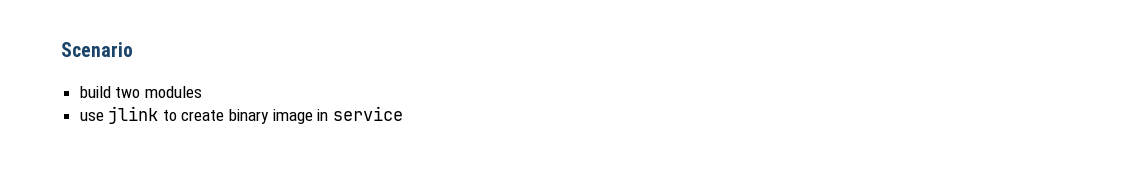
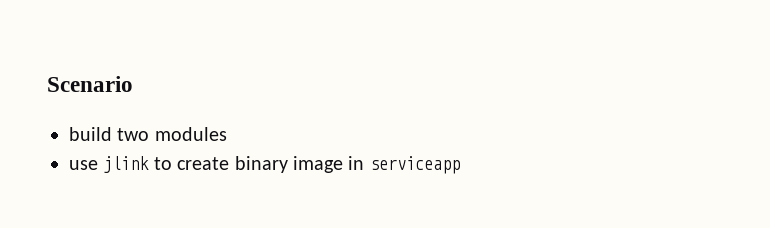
- use jlink to create binary image in service
+ use jlink to create binary image in serviceapp

